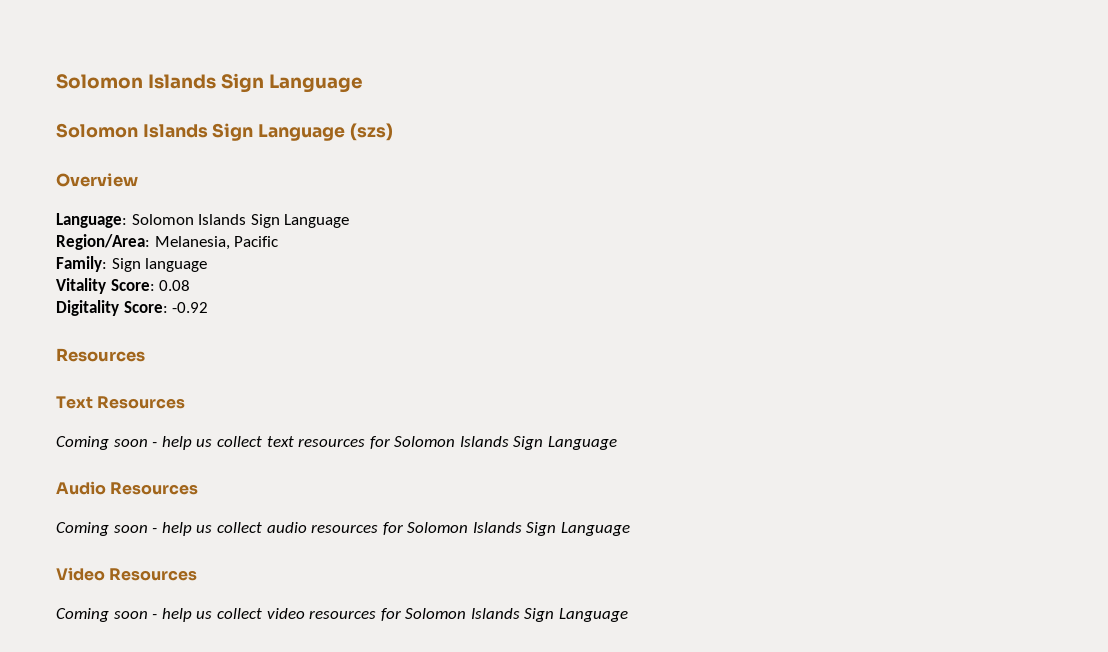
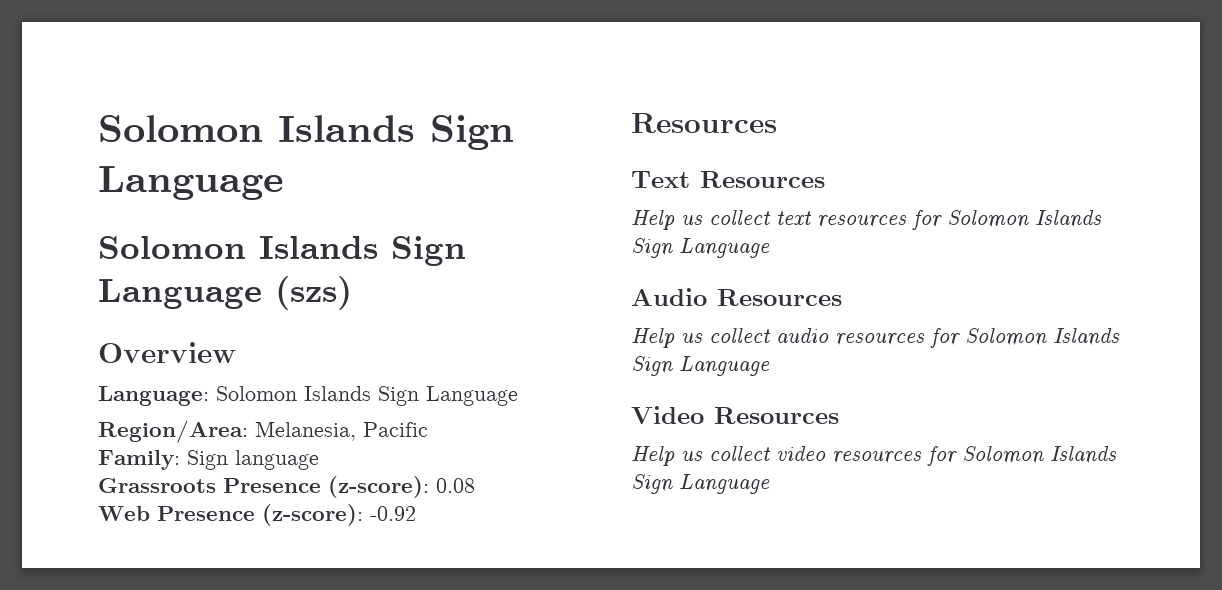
- Vitality Score: 0.08
- Digitality Score: -0.92
+ Grassroots Presence (z-score): 0.08
+ Web Presence (z-score): -0.92
- Coming soon - help us collect text resources for Solomon Islands Sign Language
+ Help us collect text resources for Solomon Islands Sign Language
- Coming soon - help us collect audio resources for Solomon Islands Sign Language
+ Help us collect audio resources for Solomon Islands Sign Language
- Coming soon - help us collect video resources for Solomon Islands Sign Language
+ Help us collect video resources for Solomon Islands Sign Language

